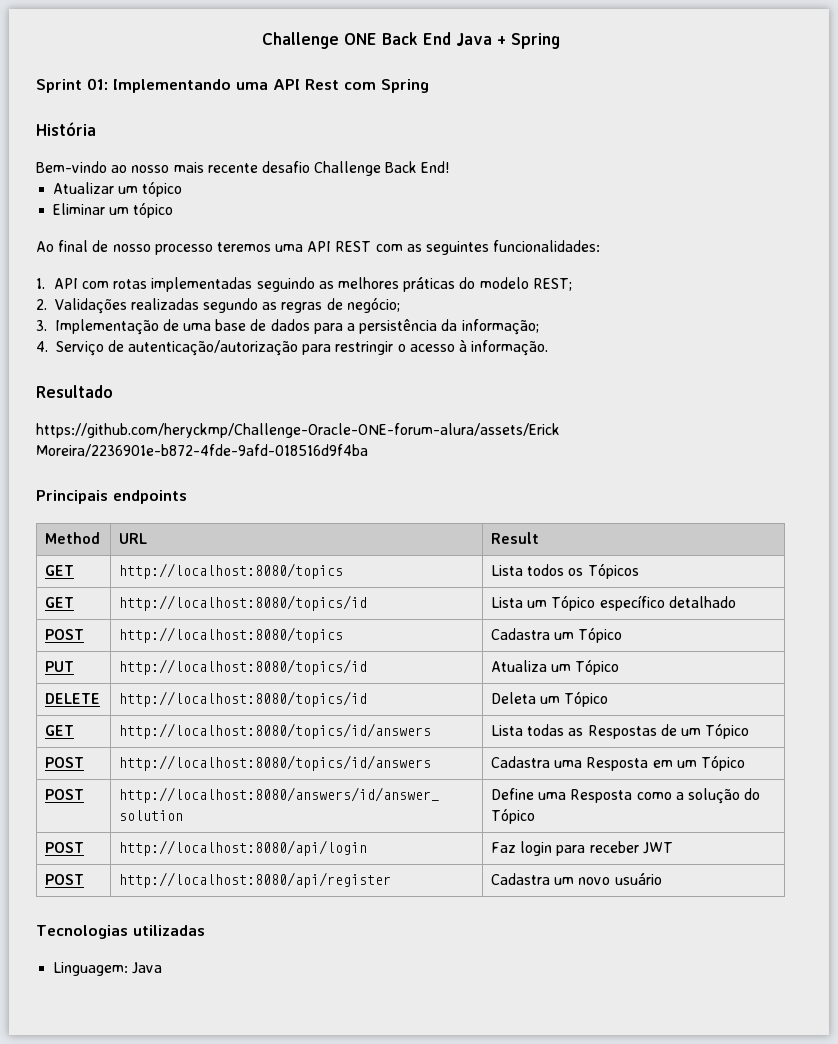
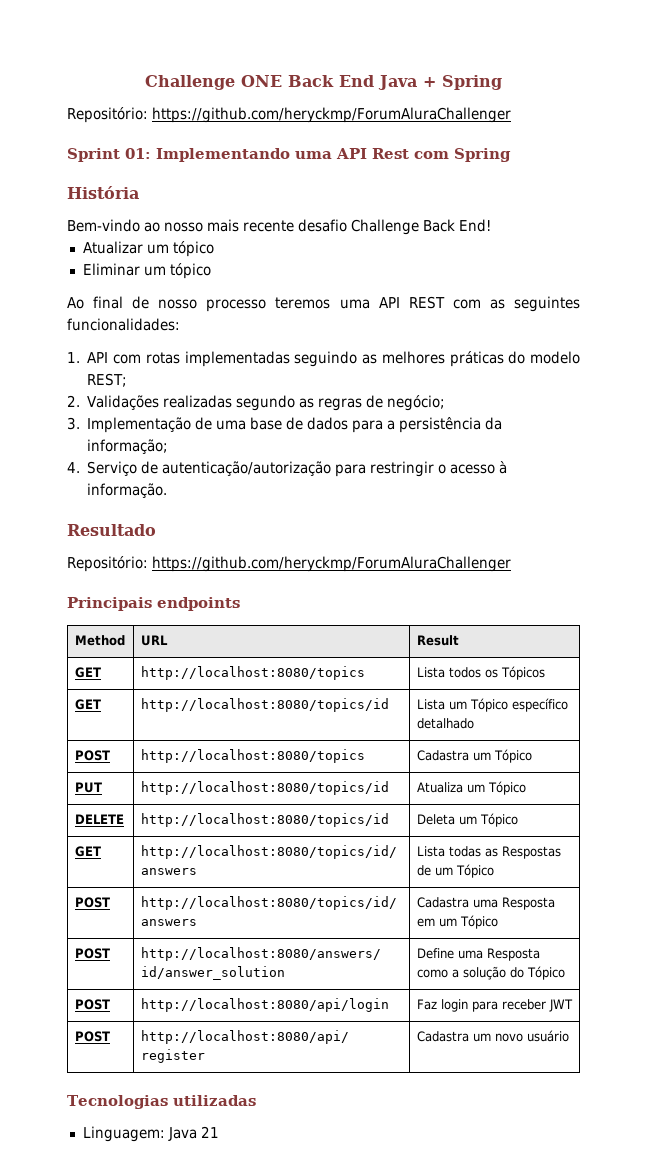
  Challenge ONE Back End Java + Spring
+ Repositório: https://github.com/heryckmp/ForumAluraChallenger
  Resultado
- https://github.com/heryckmp/Challenge-Oracle-ONE-forum-alura/assets/Erick Moreira/2236901e-b872-4fde-9afd-018516d9f4ba
+ Repositório: https://github.com/heryckmp/ForumAluraChallenger
- Linguagem: Java
+ Linguagem: Java 21

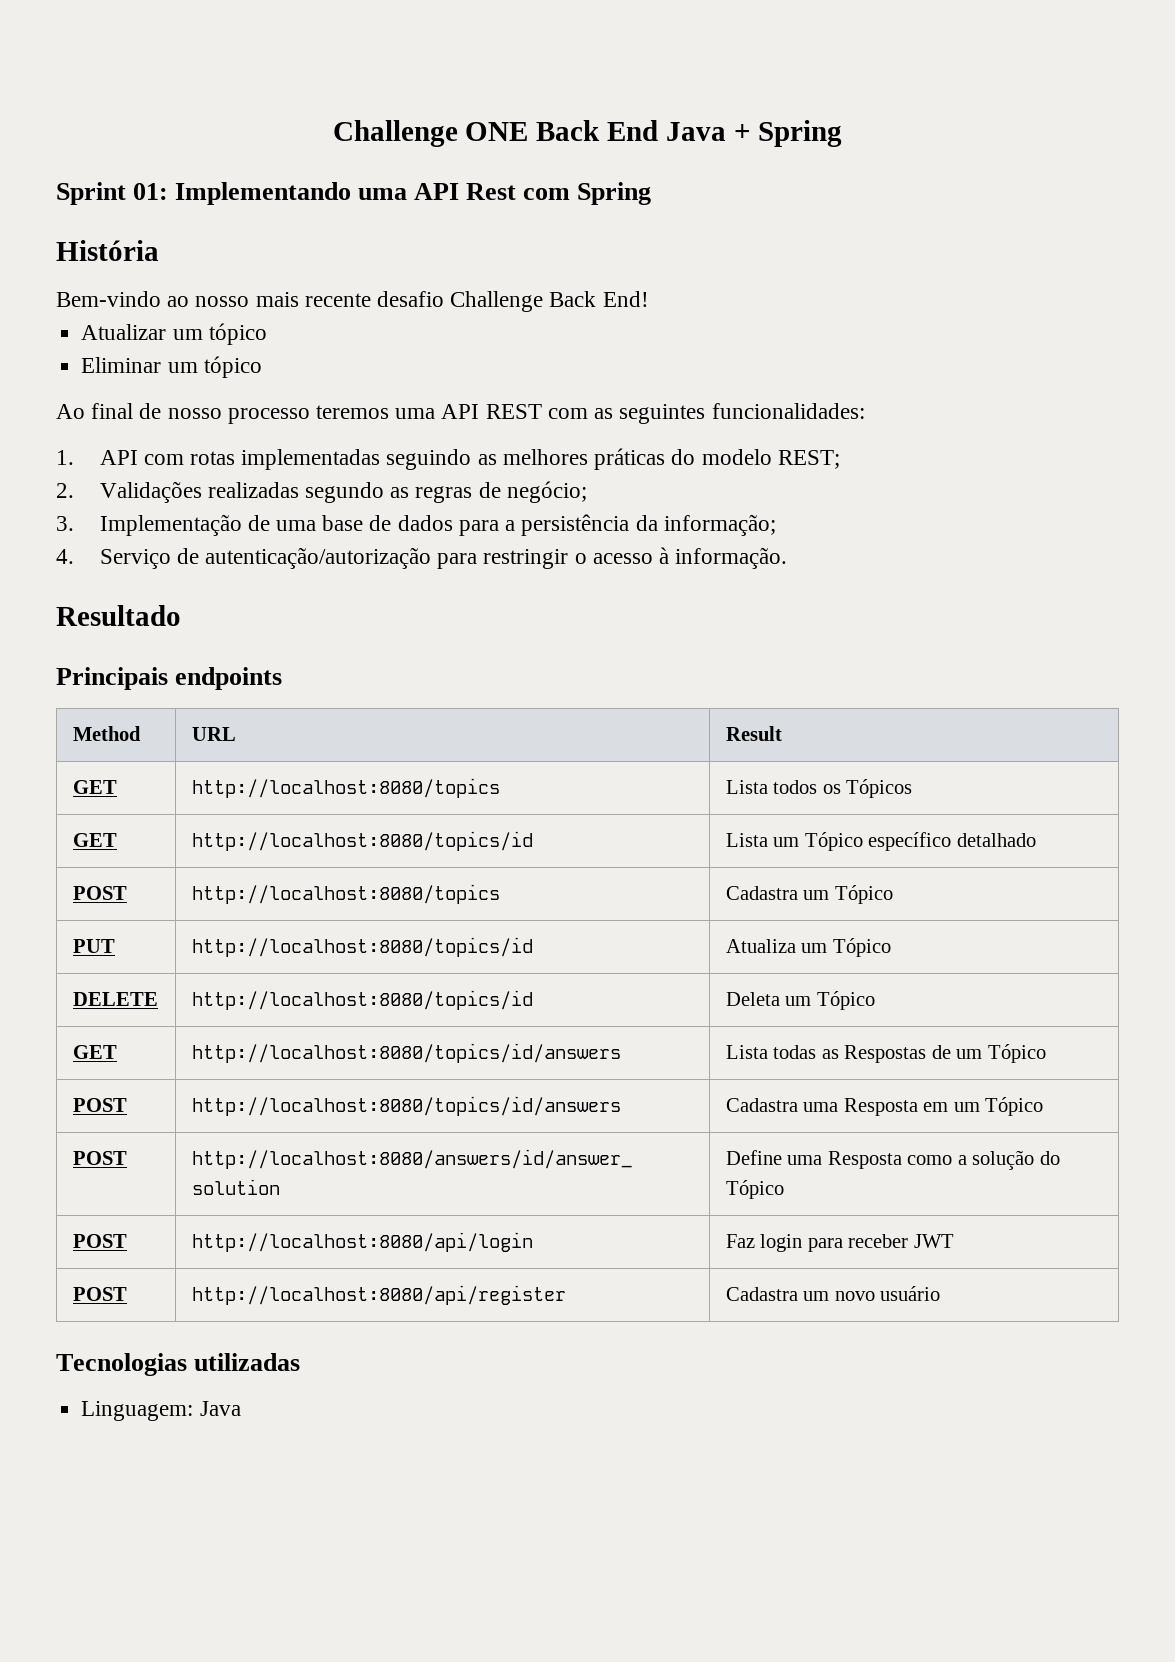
  Challenge ONE Back End Java + Spring
- Repositório: https://github.com/heryckmp/ForumAluraChallenger
  Resultado
- Repositório: https://github.com/heryckmp/ForumAluraChallenger
- Linguagem: Java 21
+ Linguagem: Java

